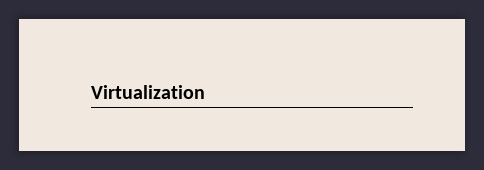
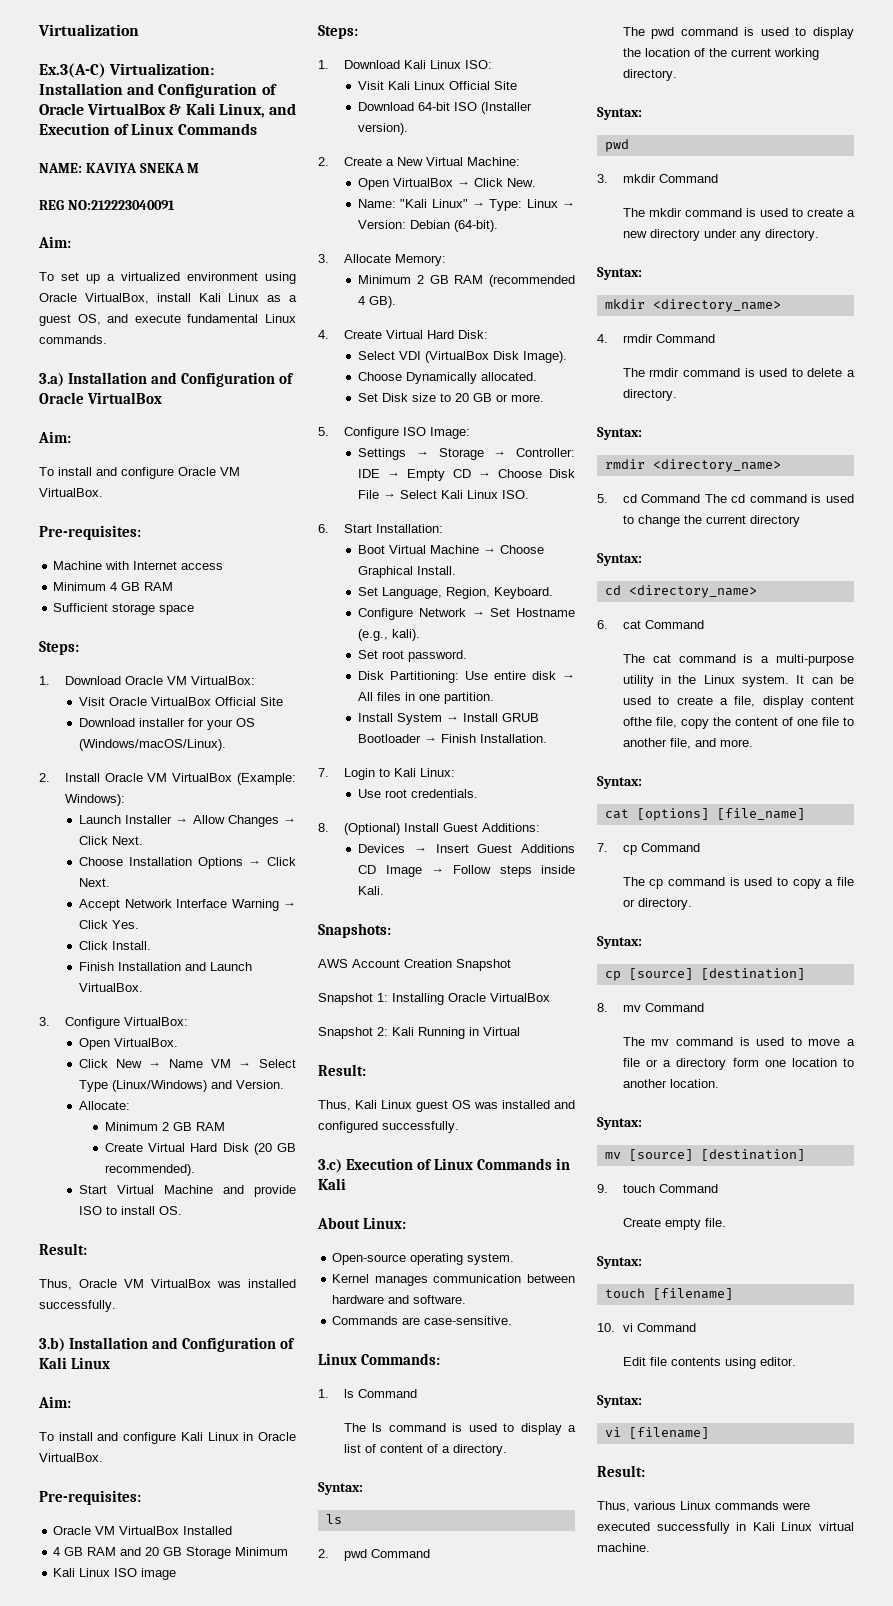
+ Ex.3(A-C) Virtualization: Installation and Configuration of Oracle VirtualBox & Kali Linux, and Execution of Linux Commands
+ NAME: KAVIYA SNEKA M
+ REG NO:212223040091
+ Aim:
+ To set up a virtualized environment using Oracle VirtualBox, install Kali Linux as a guest OS, and execute fundamental Linux commands.
+ 3.a) Installation and Configuration of Oracle VirtualBox
+ Aim:
+ To install and configure Oracle VM VirtualBox.
+ Pre-requisites:
+ Machine with Internet access
+ Minimum 4 GB RAM
+ Sufficient storage space
+ Steps:
+ 1. Download Oracle VM VirtualBox:
+ Visit Oracle VirtualBox Official Site
+ Download installer for your OS (Windows/macOS/Linux).
+ 2. Install Oracle VM VirtualBox (Example: Windows):
+ Launch Installer → Allow Changes → Click Next.
+ Choose Installation Options → Click Next.
+ Accept Network Interface Warning → Click Yes.
+ Click Install.
+ Finish Installation and Launch VirtualBox.
+ 3. Configure VirtualBox:
+ Open VirtualBox.
+ Click New → Name VM → Select Type (Linux/Windows) and Version.
+ Allocate:
+ Minimum 2 GB RAM
+ Create Virtual Hard Disk (20 GB recommended).
+ Start Virtual Machine and provide ISO to install OS.
+ Result:
+ Thus, Oracle VM VirtualBox was installed successfully.
+ 3.b) Installation and Configuration of Kali Linux
+ Aim:
+ To install and configure Kali Linux in Oracle VirtualBox.
+ Pre-requisites:
+ Oracle VM VirtualBox Installed
+ 4 GB RAM and 20 GB Storage Minimum
+ Kali Linux ISO image
+ Steps:
+ 1. Download Kali Linux ISO:
+ Visit Kali Linux Official Site
+ Download 64-bit ISO (Installer version).
+ 2. Create a New Virtual Machine:
+ Open VirtualBox → Click New.
+ Name: "Kali Linux" → Type: Linux → Version: Debian (64-bit).
+ 3. Allocate Memory:
+ Minimum 2 GB RAM (recommended 4 GB).
+ 4. Create Virtual Hard Disk:
+ Select VDI (VirtualBox Disk Image).
+ Choose Dynamically allocated.
+ Set Disk size to 20 GB or more.
+ 5. Configure ISO Image:
+ Settings → Storage → Controller: IDE → Empty CD → Choose Disk File → Select Kali Linux ISO.
+ 6. Start Installation:
+ Boot Virtual Machine → Choose Graphical Install.
+ Set Language, Region, Keyboard.
+ Configure Network → Set Hostname (e.g., kali).
+ Set root password.
+ Disk Partitioning: Use entire disk → All files in one partition.
+ Install System → Install GRUB Bootloader → Finish Installation.
+ 7. Login to Kali Linux:
+ Use root credentials.
+ 8. (Optional) Install Guest Additions:
+ Devices → Insert Guest Additions CD Image → Follow steps inside Kali.
+ Snapshots:
+ AWS Account Creation Snapshot
+ Snapshot 1: Installing Oracle VirtualBox
+ Snapshot 2: Kali Running in Virtual
+ Result:
+ Thus, Kali Linux guest OS was installed and configured successfully.
+ 3.c) Execution of Linux Commands in Kali
+ About Linux:
+ Open-source operating system.
+ Kernel manages communication between hardware and software.
+ Commands are case-sensitive.
+ Linux Commands:
+ 1. ls Command
+ The ls command is used to display a list of content of a directory.
+ Syntax:
+ ls
+ 2. pwd Command
+ The pwd command is used to display the location of the current working directory.
+ Syntax:
+ pwd
+ 3. mkdir Command
+ The mkdir command is used to create a new directory under any directory.
+ Syntax:
+ mkdir <directory_name>
+ 4. rmdir Command
+ The rmdir command is used to delete a directory.
+ Syntax:
+ rmdir <directory_name>
+ 5. cd Command The cd command is used to change the current directory
+ Syntax:
+ cd <directory_name>
+ 6. cat Command
+ The cat command is a multi-purpose utility in the Linux system. It can be used to create a file, display content ofthe file, copy the content of one file to another file, and more.
+ Syntax:
+ cat [options] [file_name]
+ 7. cp Command
+ The cp command is used to copy a file or directory.
+ Syntax:
+ cp [source] [destination]
+ 8. mv Command
+ The mv command is used to move a file or a directory form one location to another location.
+ Syntax:
+ mv [source] [destination]
+ 9. touch Command
+ Create empty file.
+ Syntax:
+ touch [filename]
+ 10. vi Command
+ Edit file contents using editor.
+ Syntax:
+ vi [filename]
+ Result:
+ Thus, various Linux commands were executed successfully in Kali Linux virtual machine.

